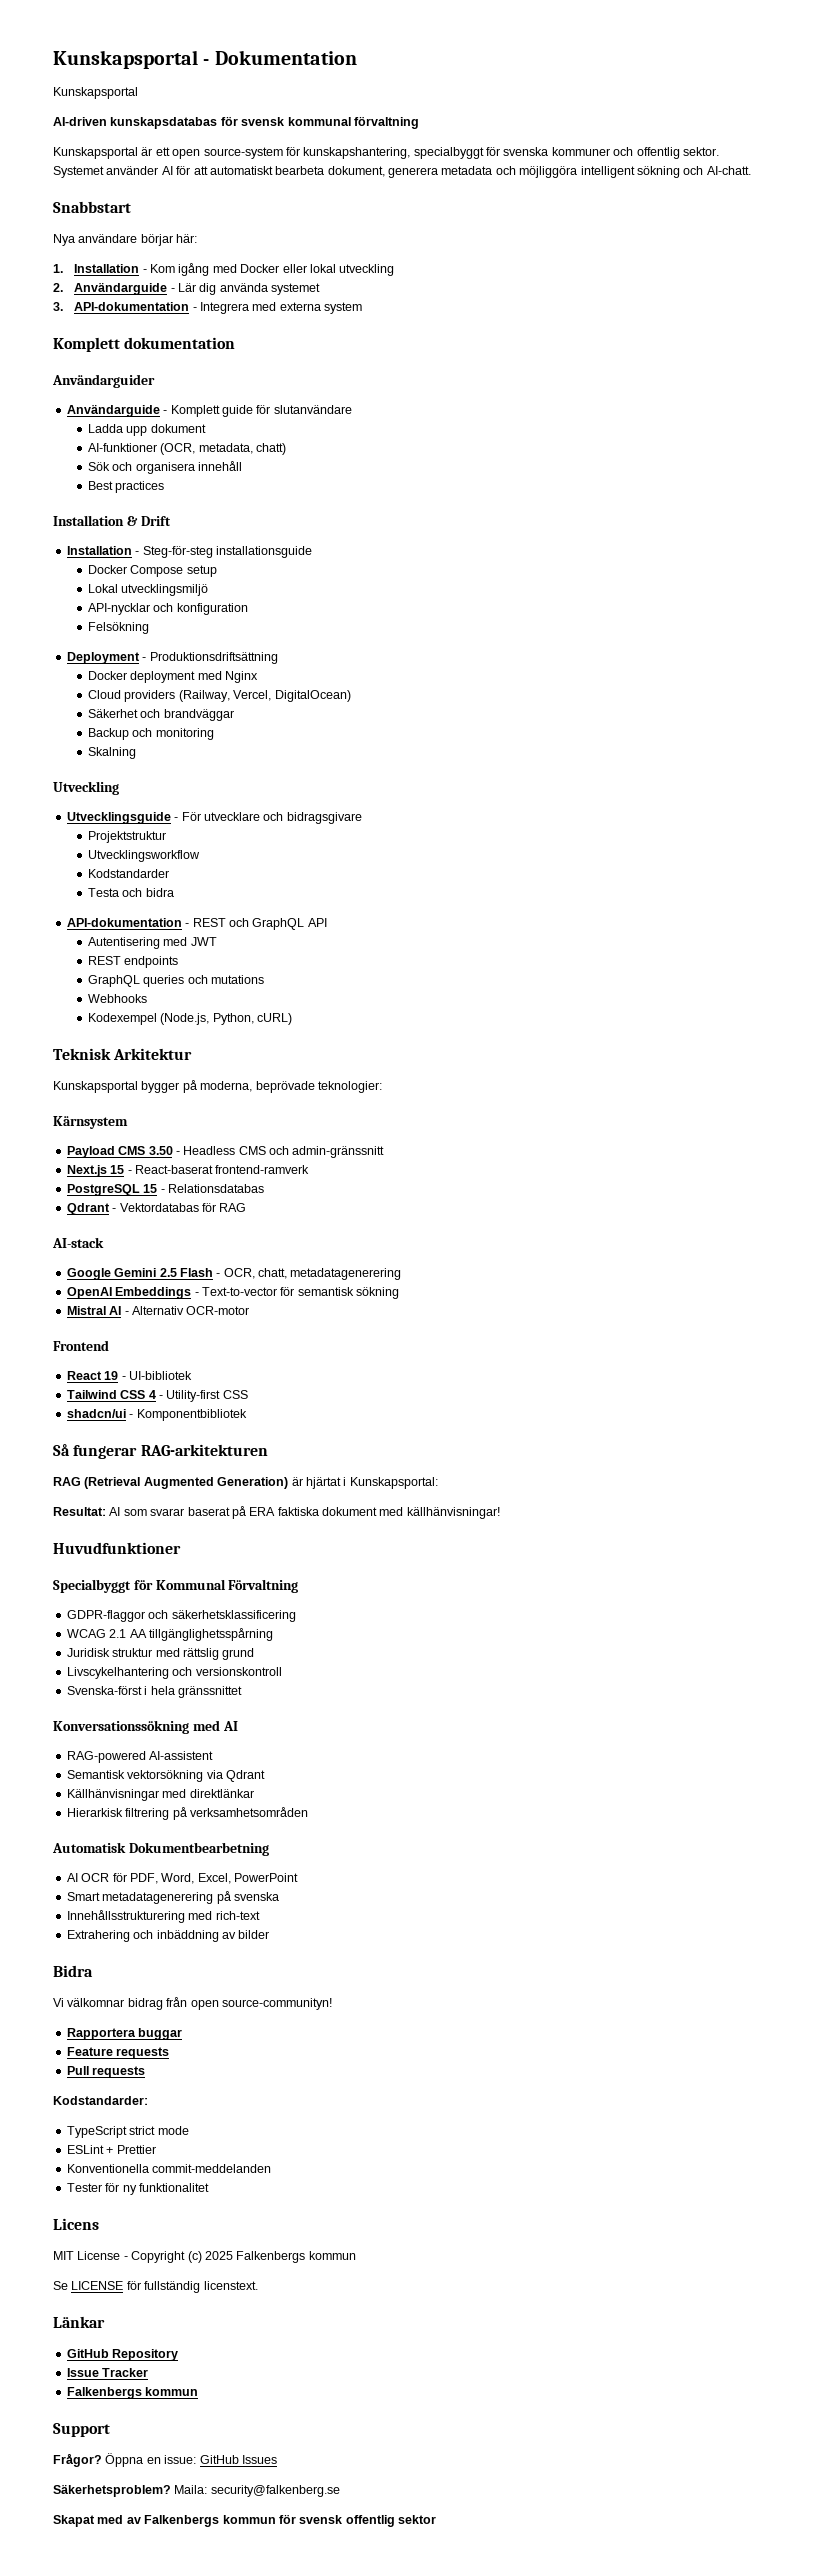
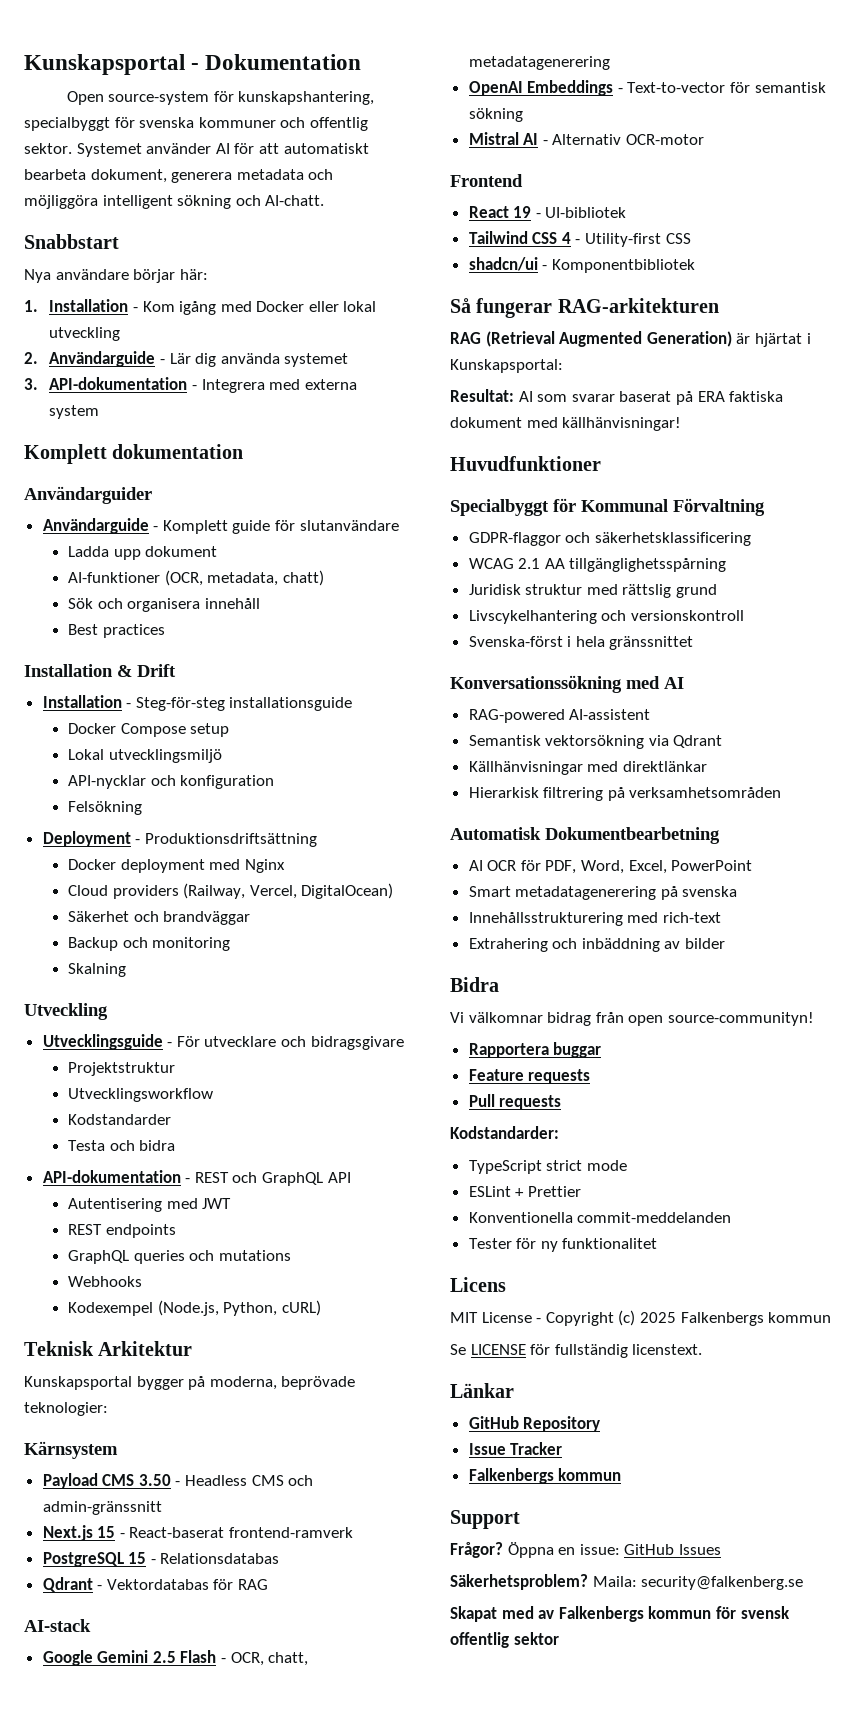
  Kunskapsportal - Dokumentation
- Kunskapsportal
- AI-driven kunskapsdatabas för svensk kommunal förvaltning
- Kunskapsportal är ett open source-system för kunskapshantering, specialbyggt för svenska kommuner och offentlig sektor.
+ Open source-system för kunskapshantering, specialbyggt för svenska kommuner och offentlig sektor.

